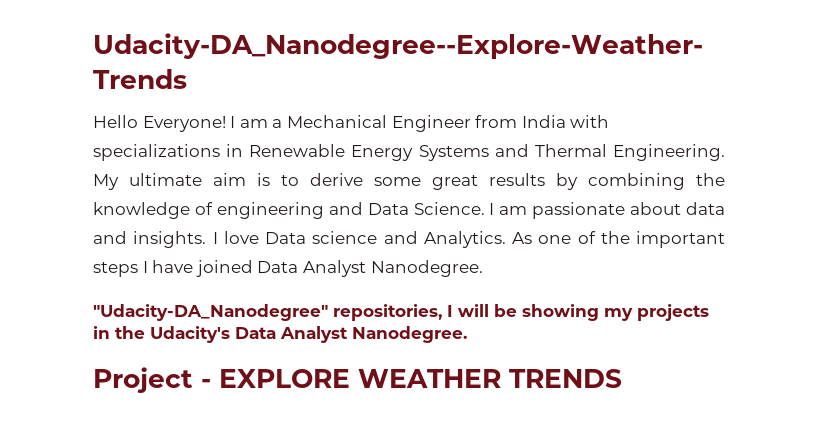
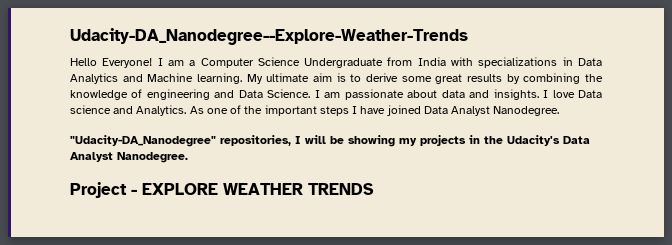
- I am a Mechanical Engineer from India with specializations in Renewable Energy Systems and Thermal Engineering.
+ I am a Computer Science Undergraduate from India with specializations in Data Analytics and Machine learning.

